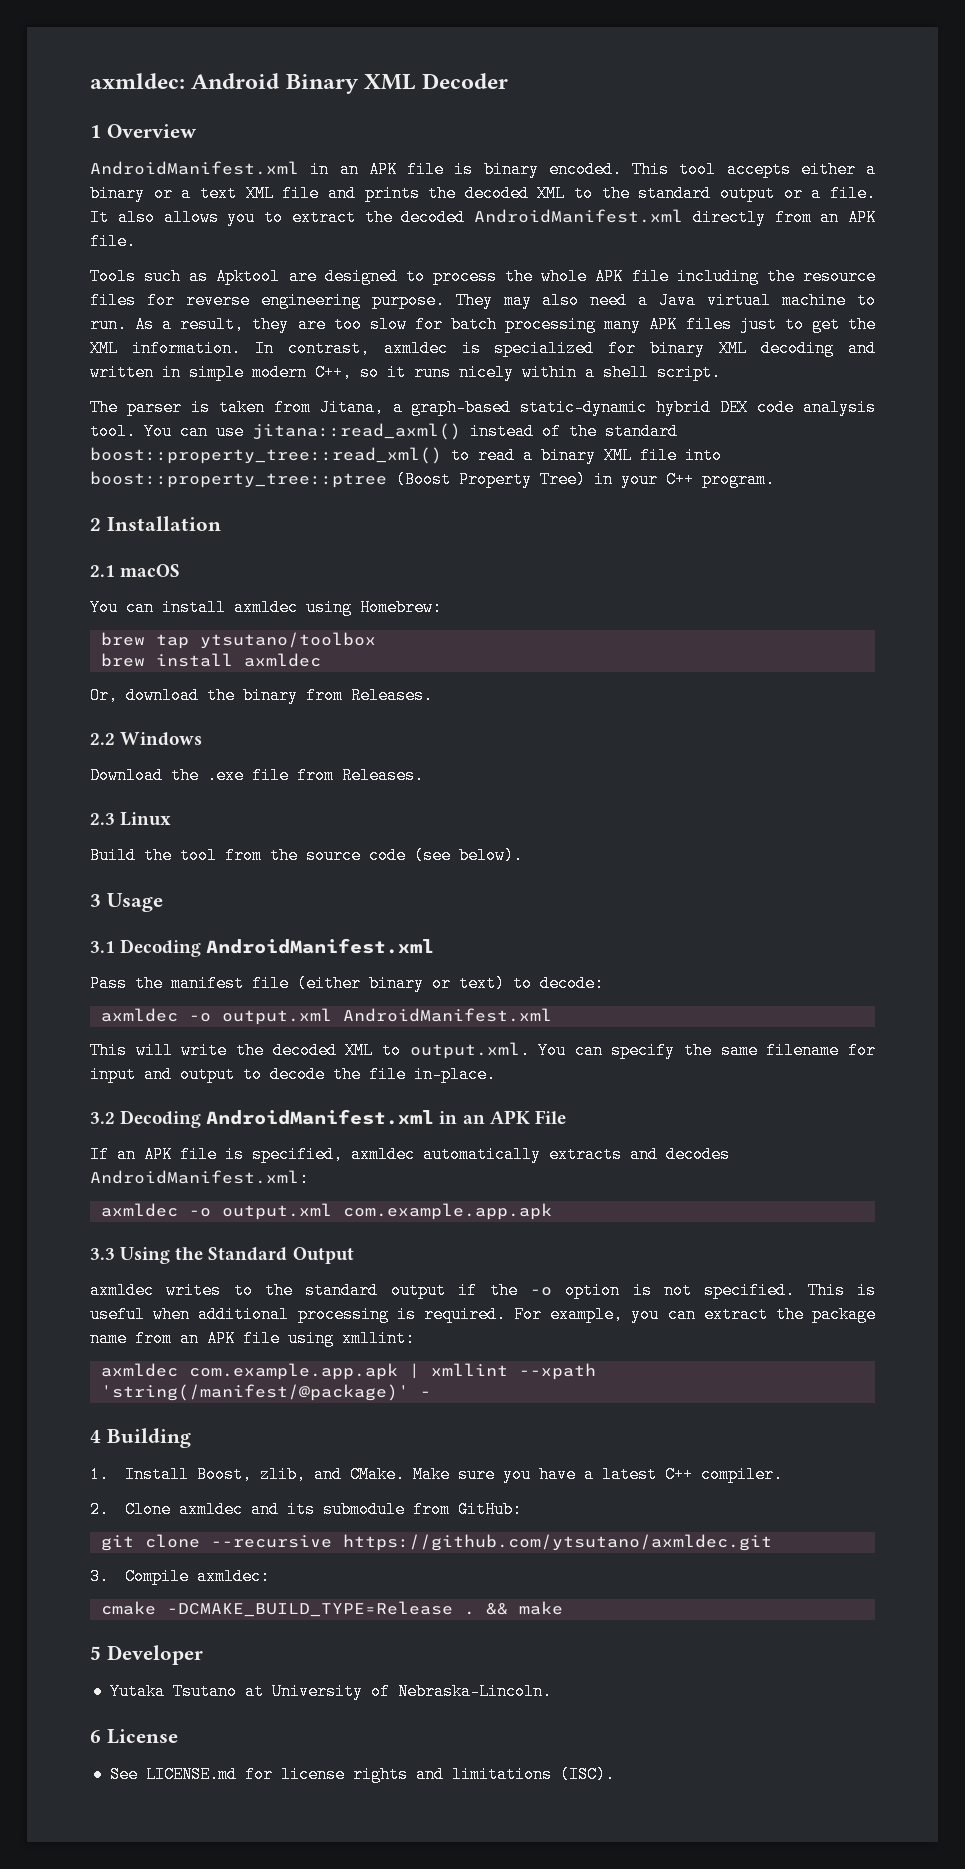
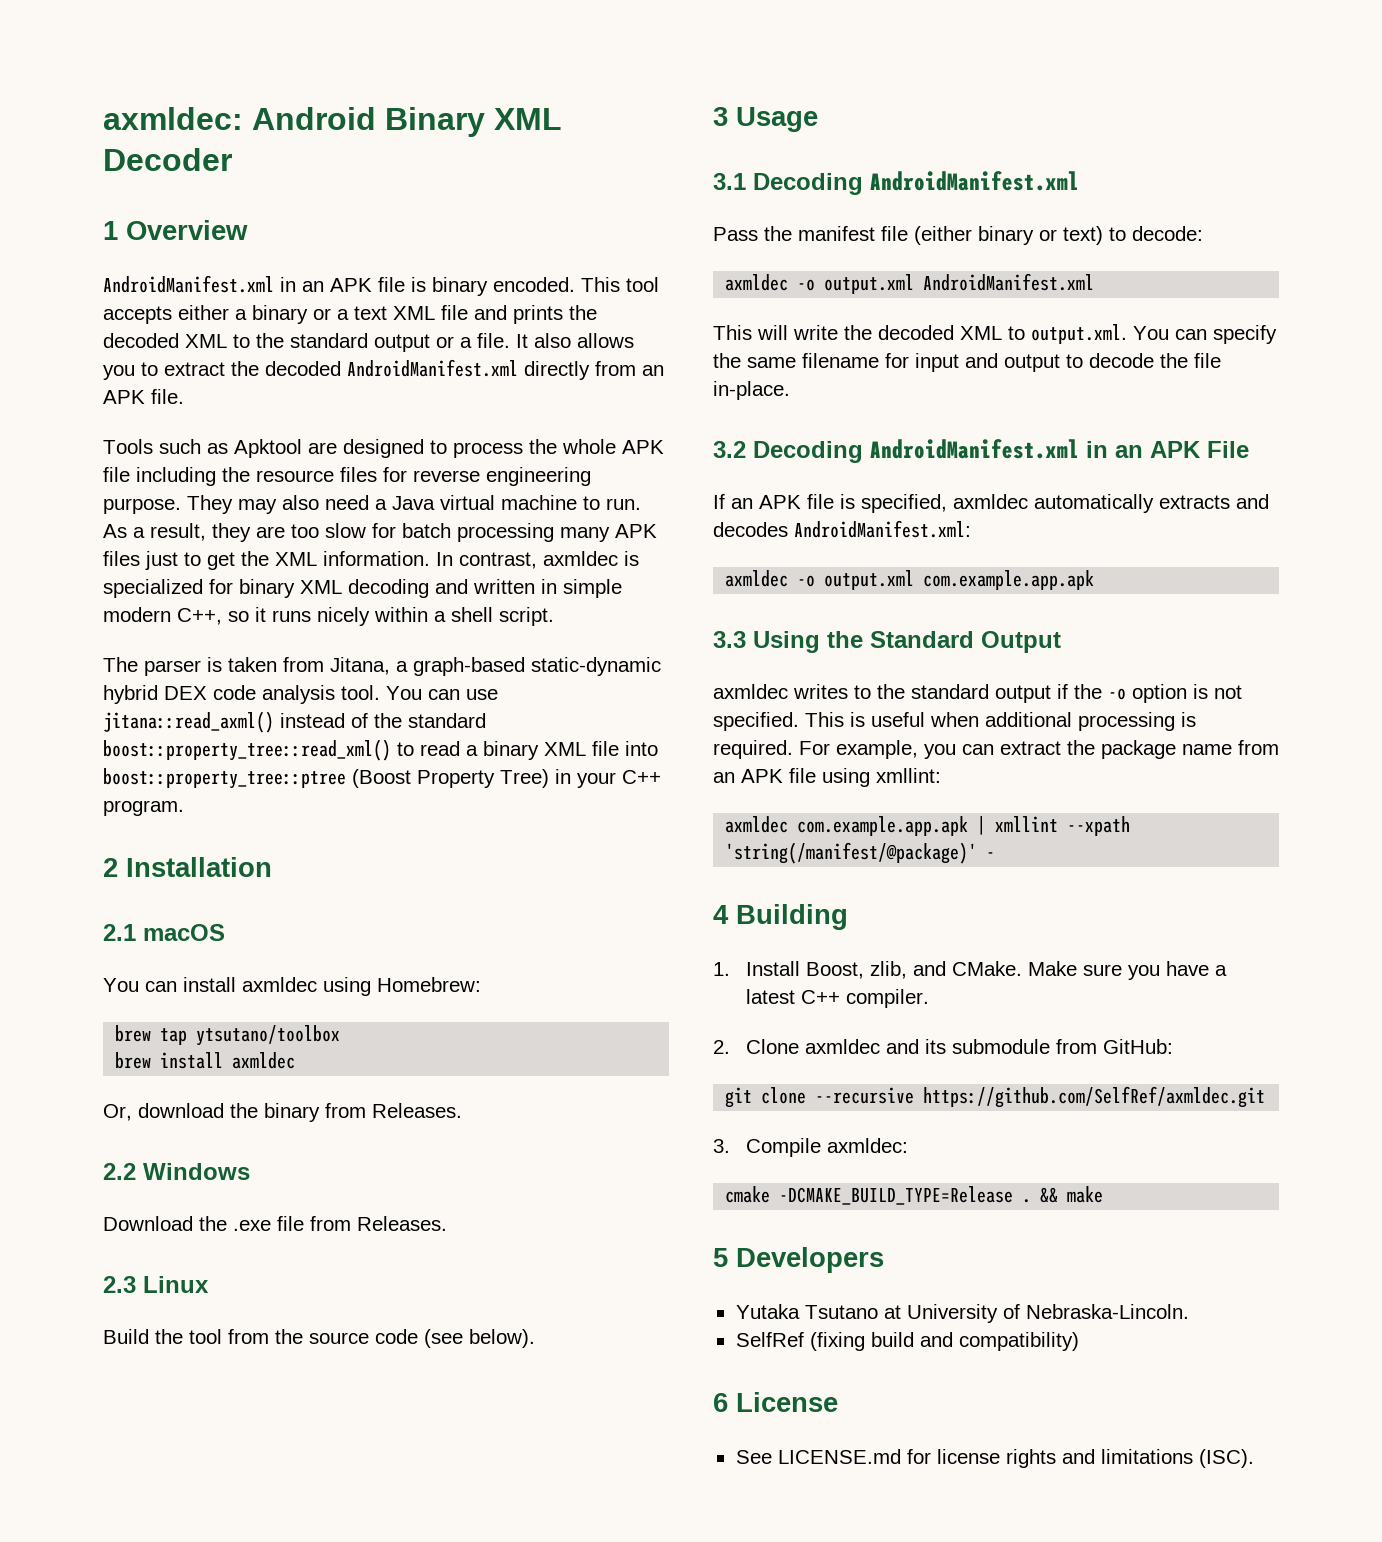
- git clone --recursive https://github.com/ytsutano/axmldec.git
+ git clone --recursive https://github.com/SelfRef/axmldec.git
- 5 Developer
+ 5 Developers
+ SelfRef (fixing build and compatibility)

